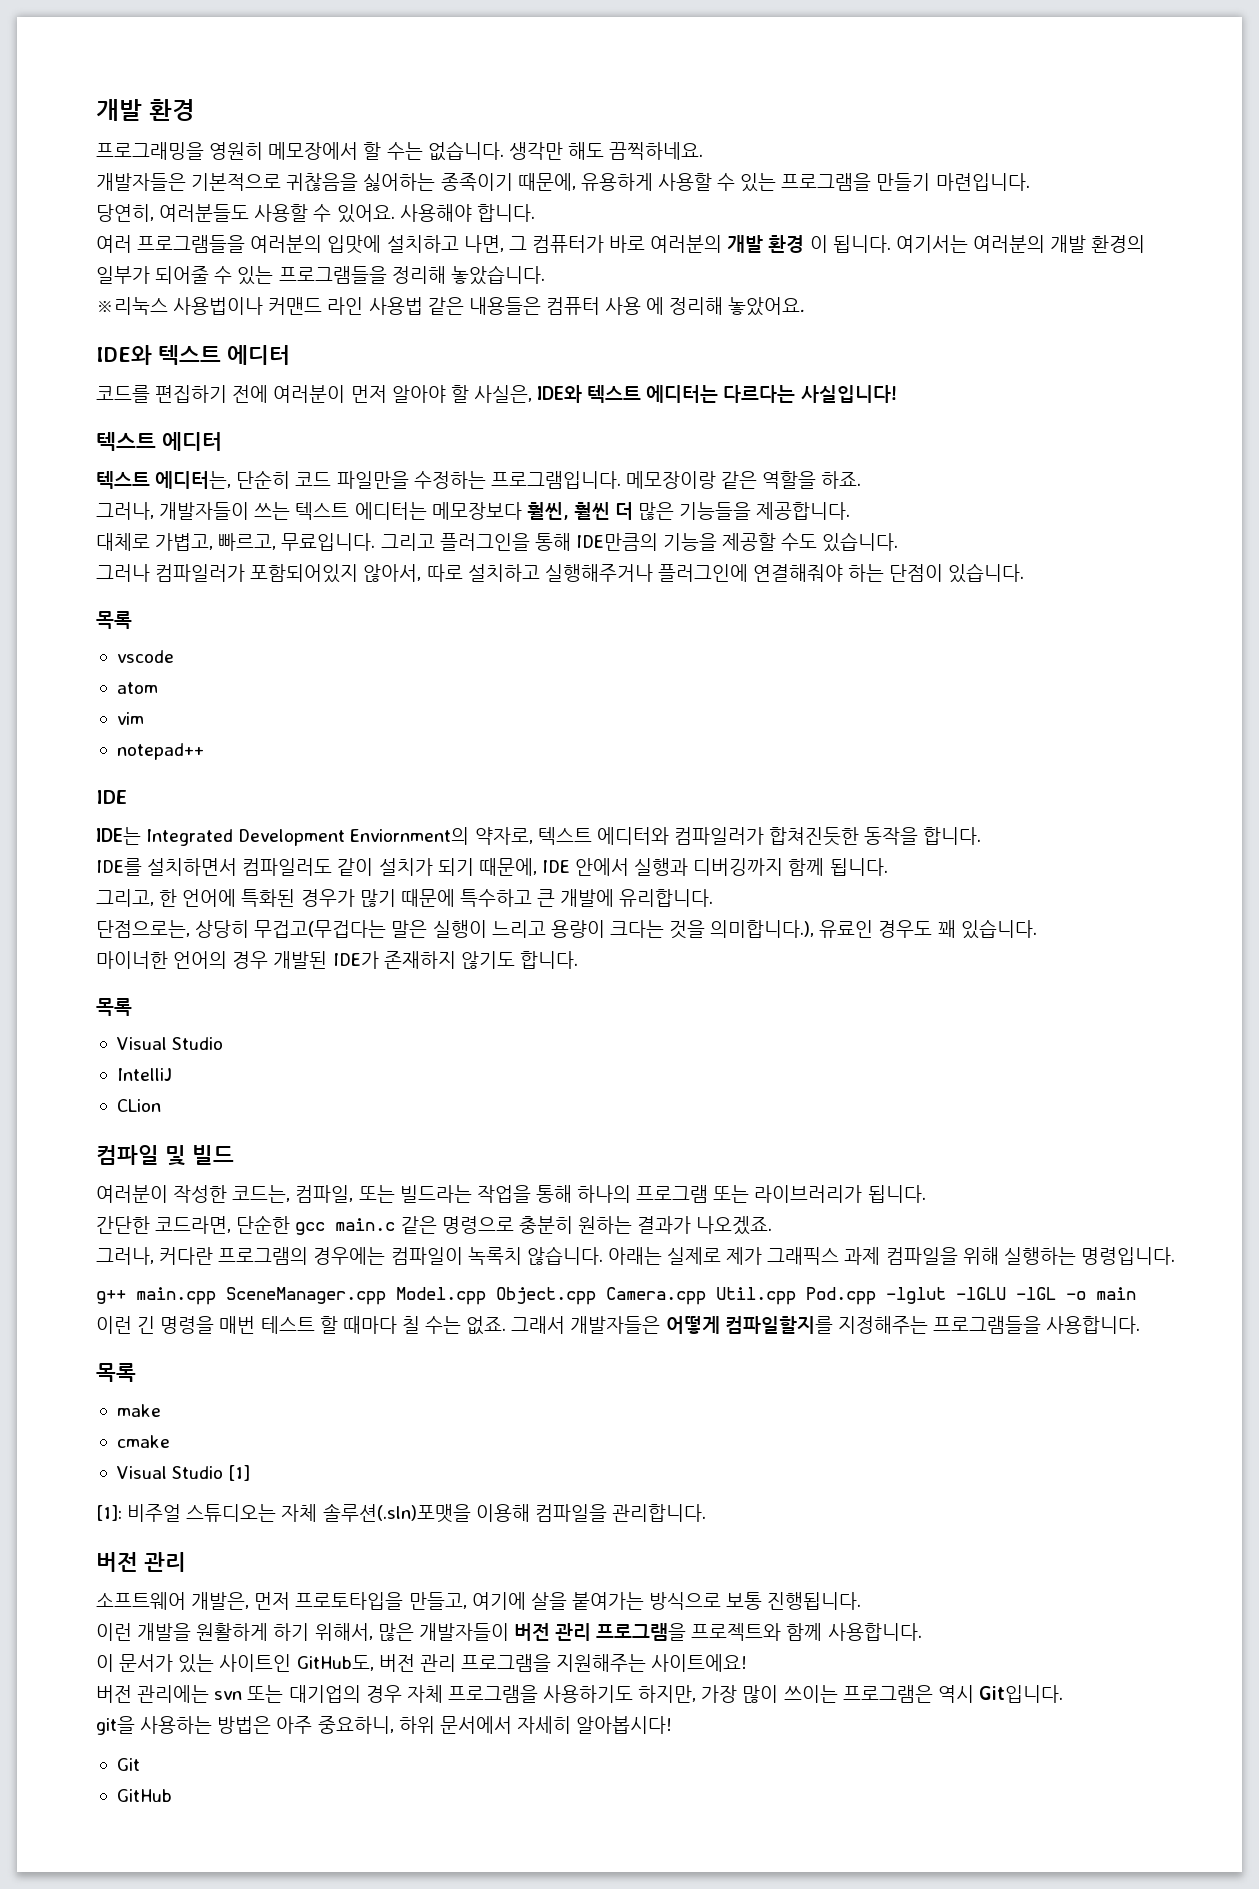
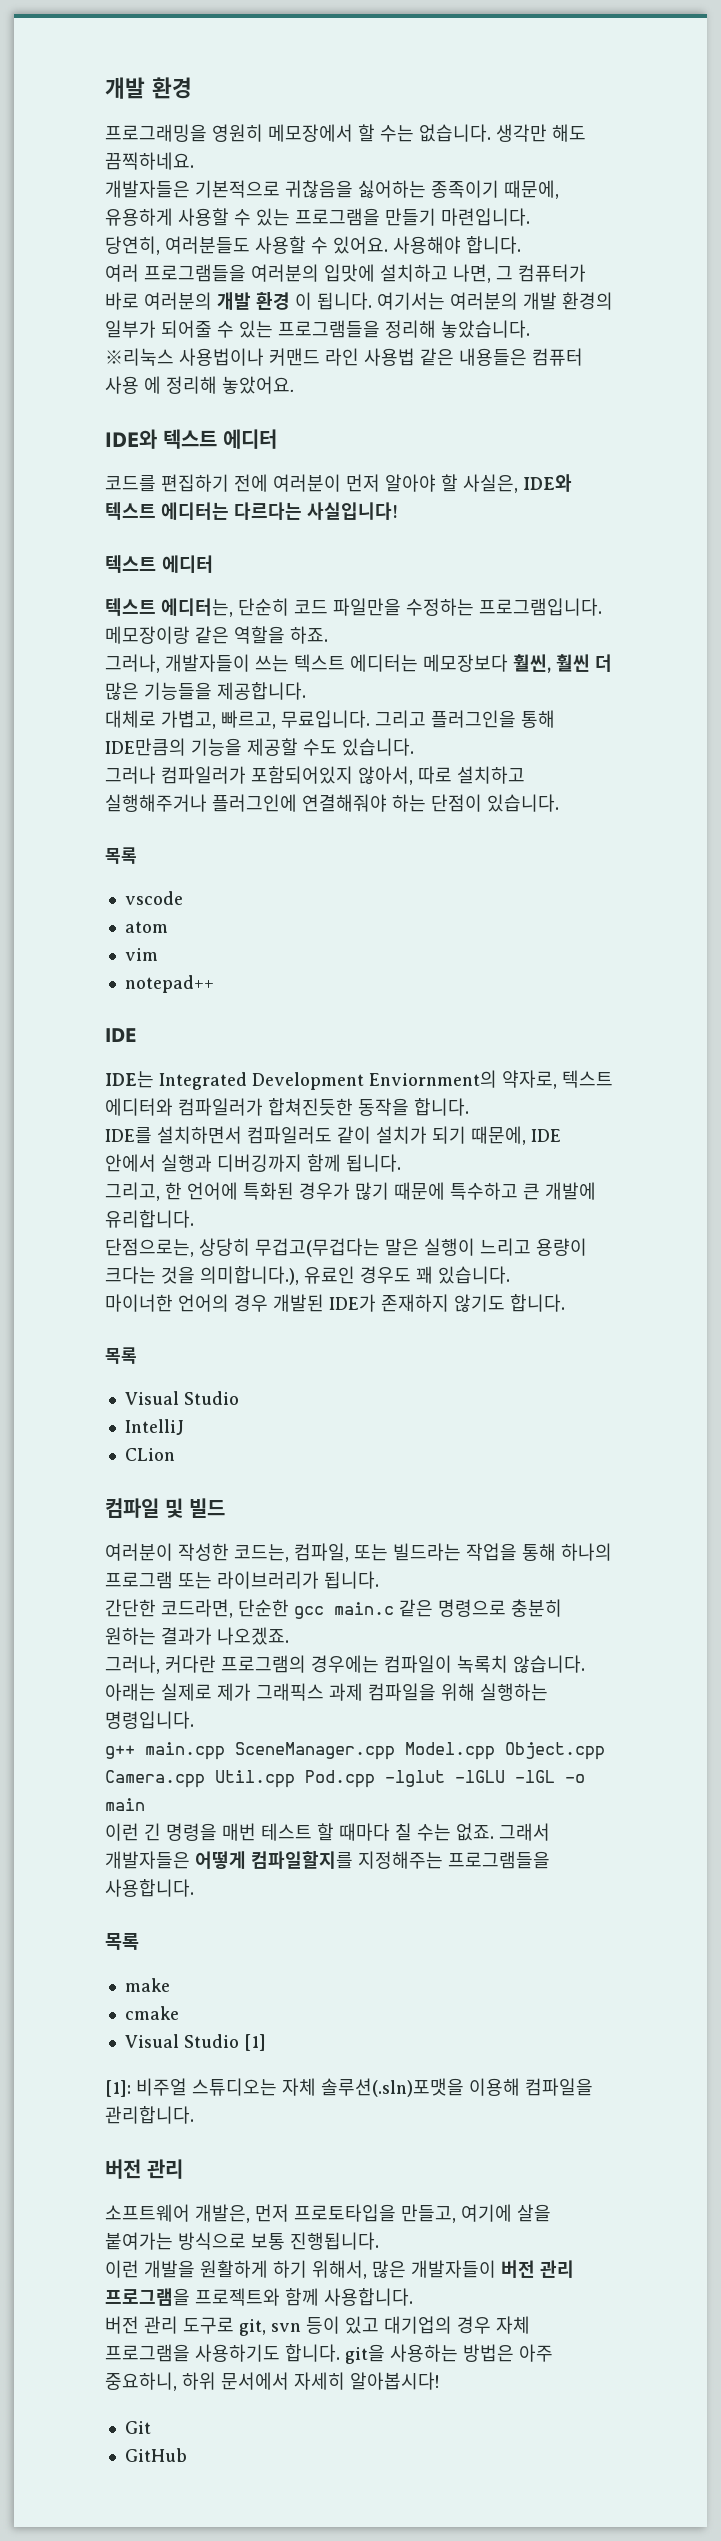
- 이 문서가 있는 사이트인 GitHub도, 버전 관리 프로그램을 지원해주는 사이트에요!
- 버전 관리에는 svn 또는 대기업의 경우 자체 프로그램을 사용하기도 하지만, 가장 많이 쓰이는 프로그램은 역시 Git입니다.
- git을 사용하는 방법은 아주 중요하니, 하위 문서에서 자세히 알아봅시다!
+ 버전 관리 도구로 git, svn 등이 있고 대기업의 경우 자체 프로그램을 사용하기도 합니다. git을 사용하는 방법은 아주 중요하니, 하위 문서에서 자세히 알아봅시다!

